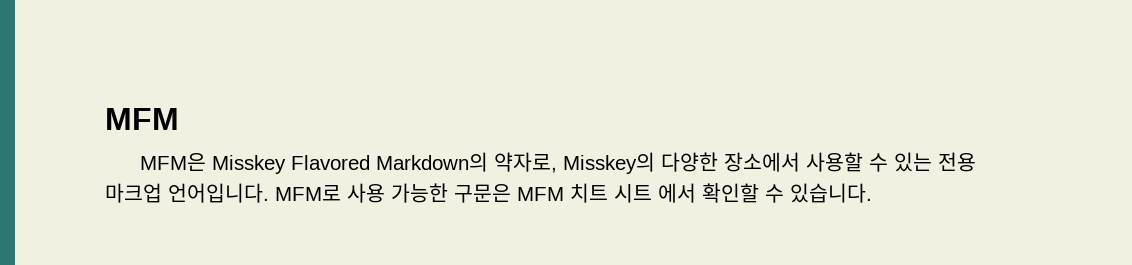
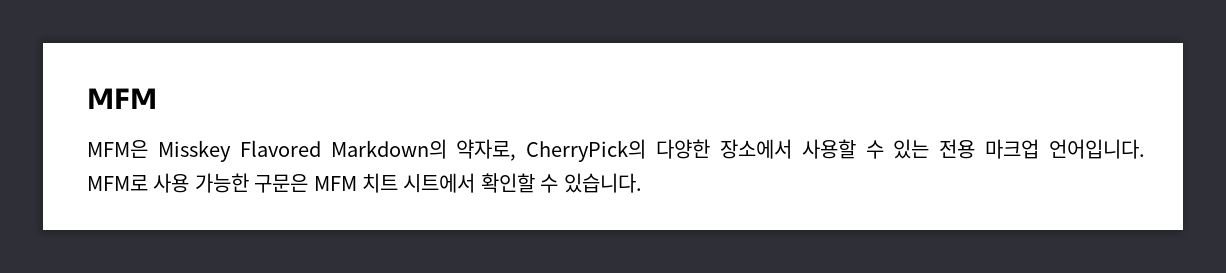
- MFM은 Misskey Flavored Markdown의 약자로, Misskey의 다양한 장소에서 사용할 수 있는 전용 마크업 언어입니다.
+ MFM은 Misskey Flavored Markdown의 약자로, CherryPick의 다양한 장소에서 사용할 수 있는 전용 마크업 언어입니다.
- MFM로 사용 가능한 구문은 MFM 치트 시트 에서 확인할 수 있습니다.
+ MFM로 사용 가능한 구문은 MFM 치트 시트에서 확인할 수 있습니다.

